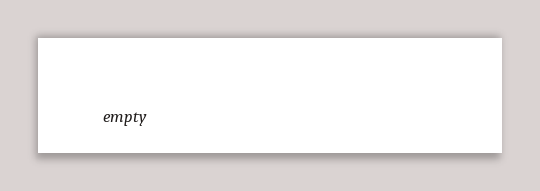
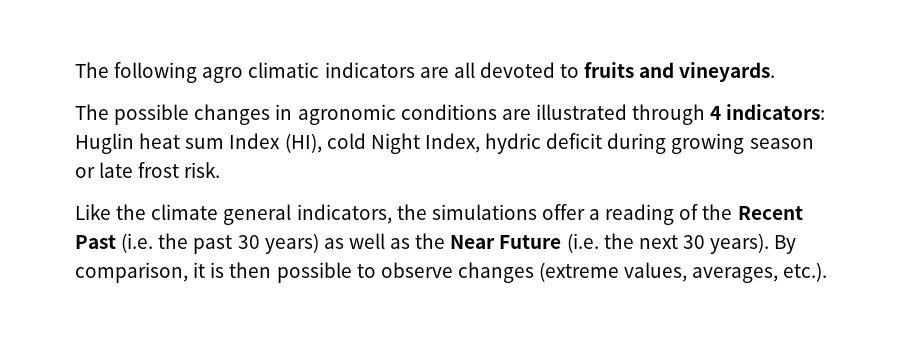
- empty
+ The following agro climatic indicators are all devoted to fruits and vineyards.
+ The possible changes in agronomic conditions are illustrated through 4 indicators: Huglin heat sum Index (HI), cold Night Index, hydric deficit during growing season or late frost risk.
+ Like the climate general indicators, the simulations offer a reading of the Recent Past (i.e. the past 30 years) as well as the Near Future (i.e. the next 30 years). By comparison, it is then possible to observe changes (extreme values, averages, etc.).

